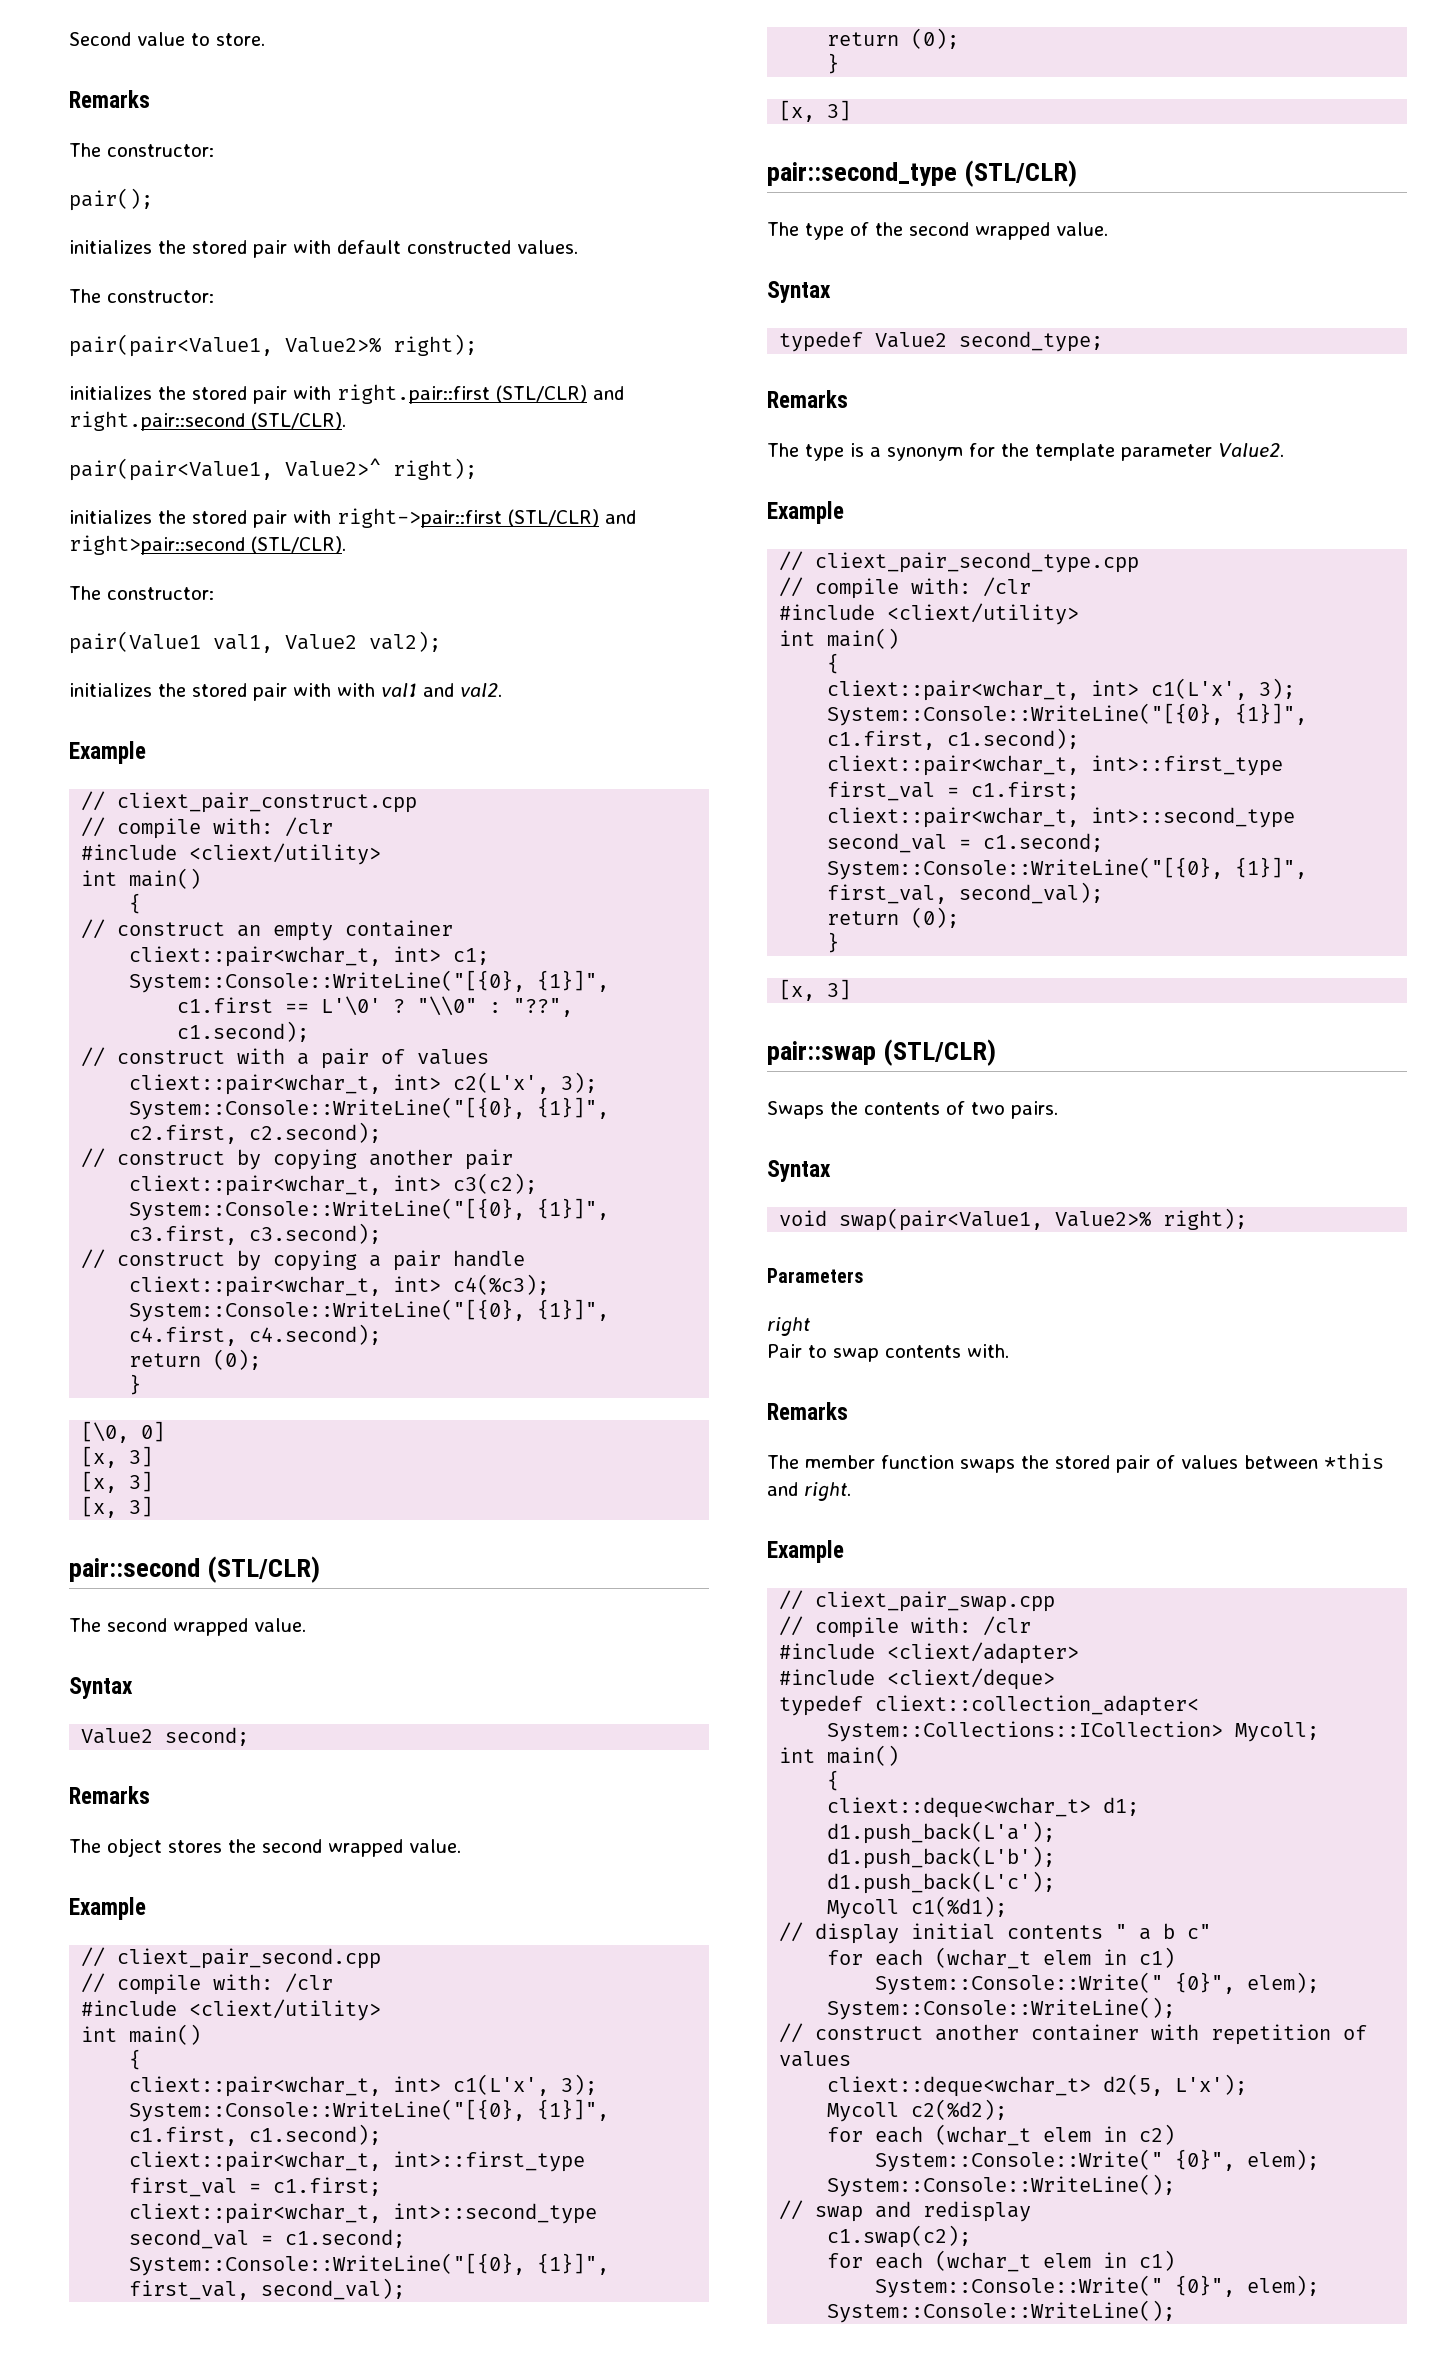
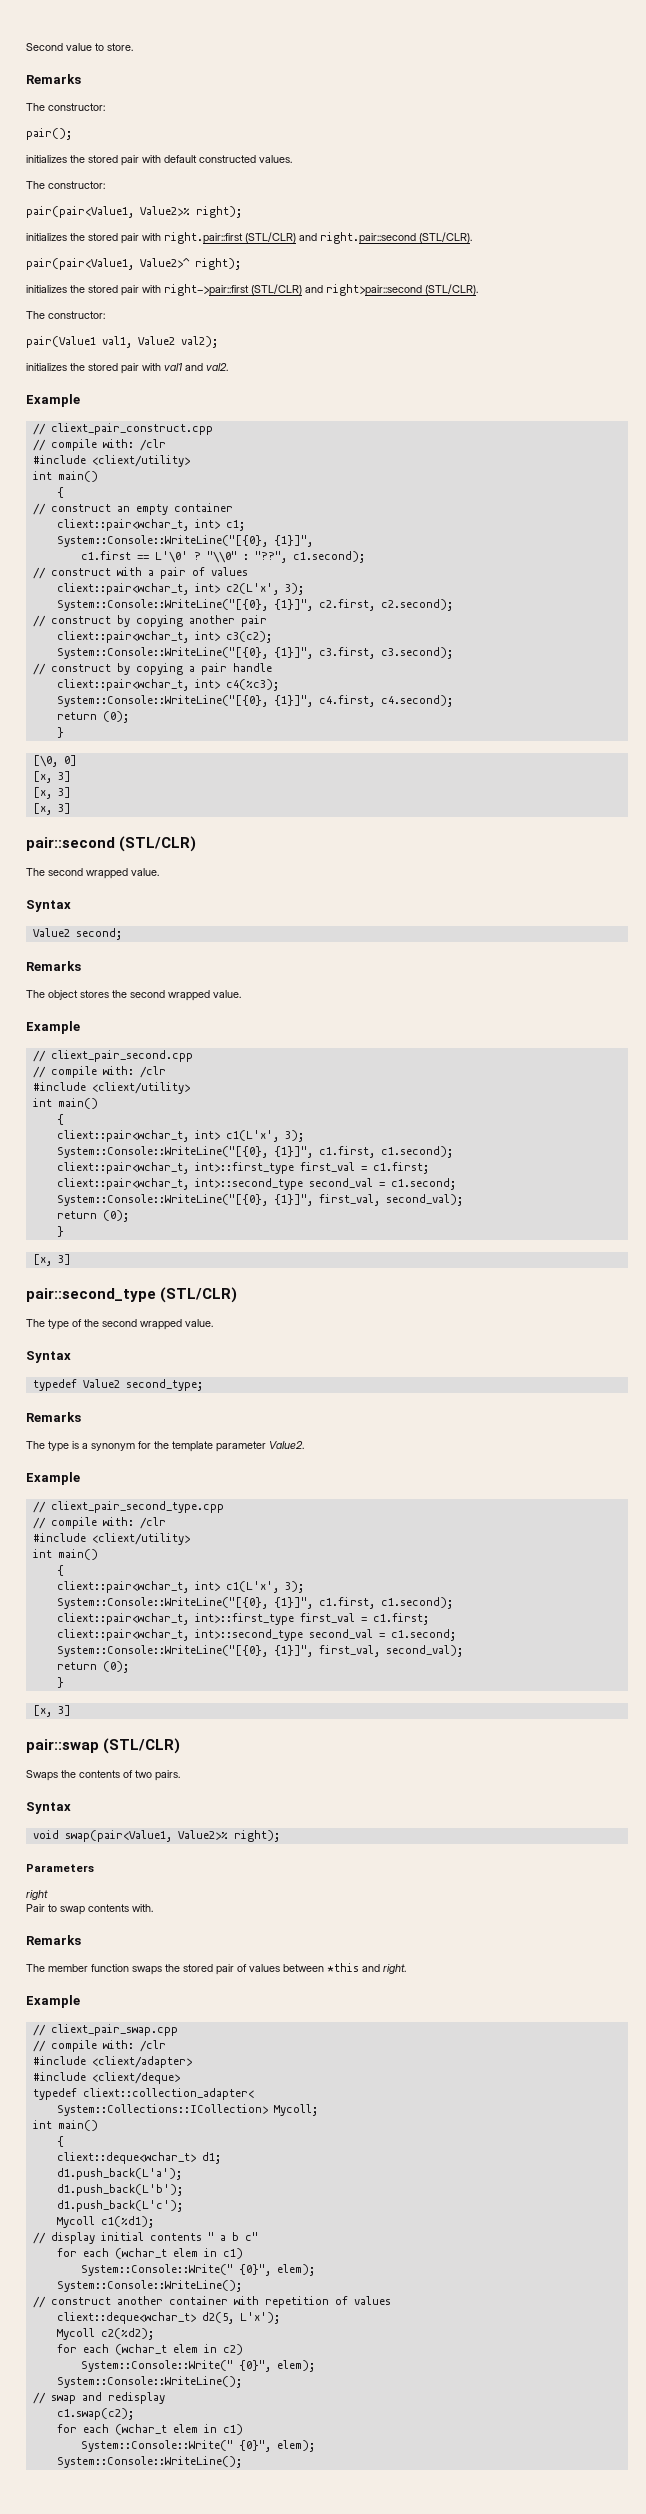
- initializes the stored pair with with val1 and val2.
+ initializes the stored pair with val1 and val2.

